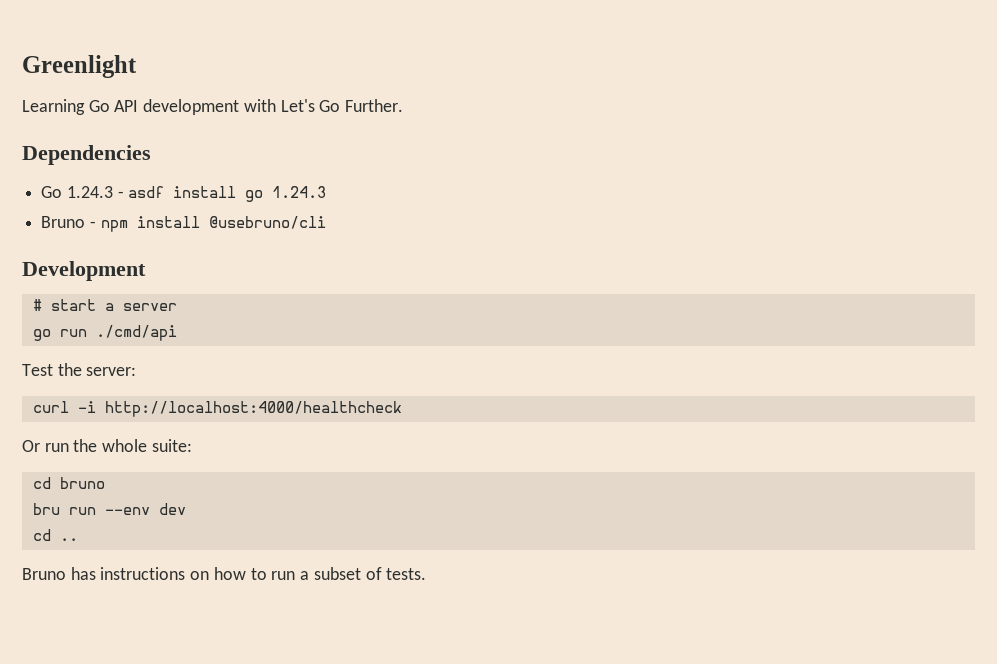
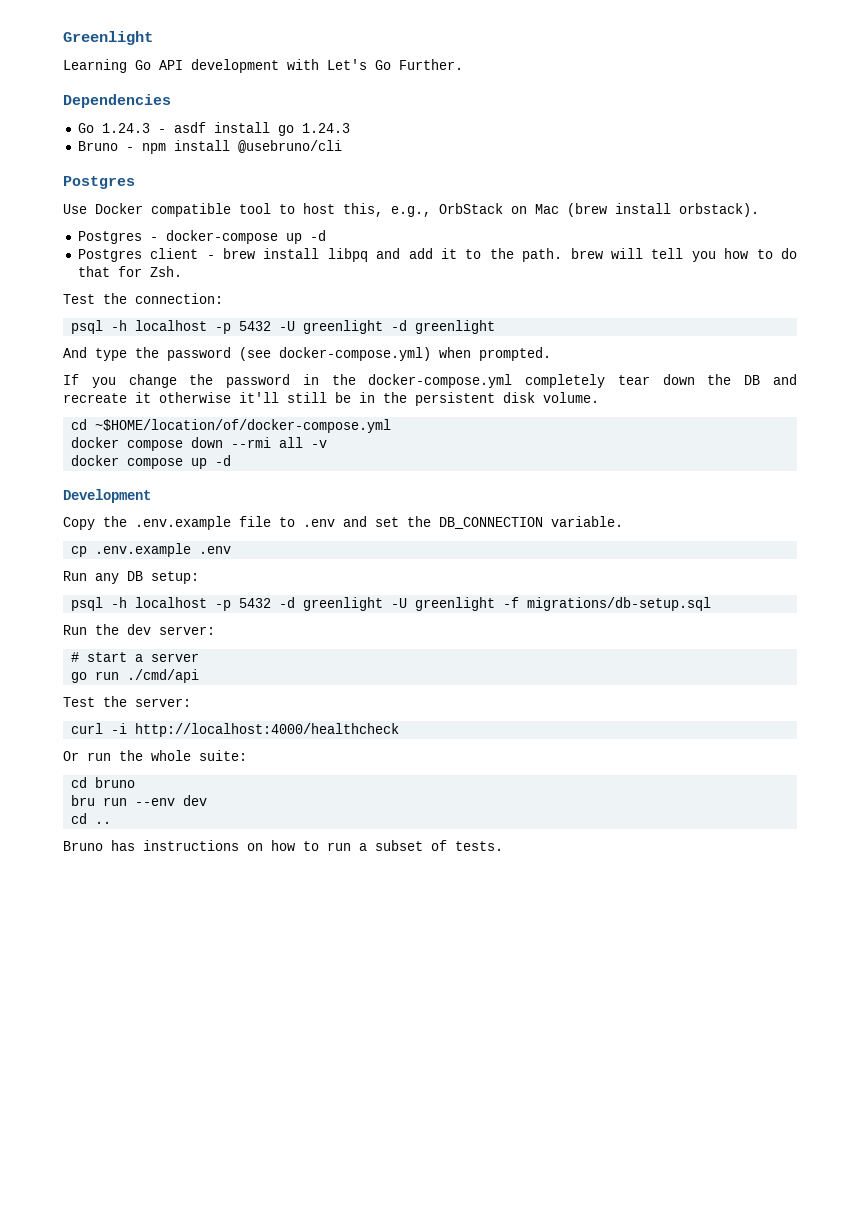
  Bruno - npm install @usebruno/cli
+ Postgres
+ Use Docker compatible tool to host this, e.g., OrbStack on Mac (brew install orbstack).
+ Postgres - docker-compose up -d
+ Postgres client - brew install libpq and add it to the path. brew will tell you how to do that for Zsh.
+ Test the connection:
+ psql -h localhost -p 5432 -U greenlight -d greenlight
+ And type the password (see docker-compose.yml) when prompted.
+ If you change the password in the docker-compose.yml completely tear down the DB and recreate it otherwise it'll still be in the persistent disk volume.
+ cd ~$HOME/location/of/docker-compose.yml
+ docker compose down --rmi all -v
+ docker compose up -d
  Development
+ Copy the .env.example file to .env and set the DB_CONNECTION variable.
+ cp .env.example .env
+ Run any DB setup:
+ psql -h localhost -p 5432 -d greenlight -U greenlight -f migrations/db-setup.sql
+ Run the dev server:

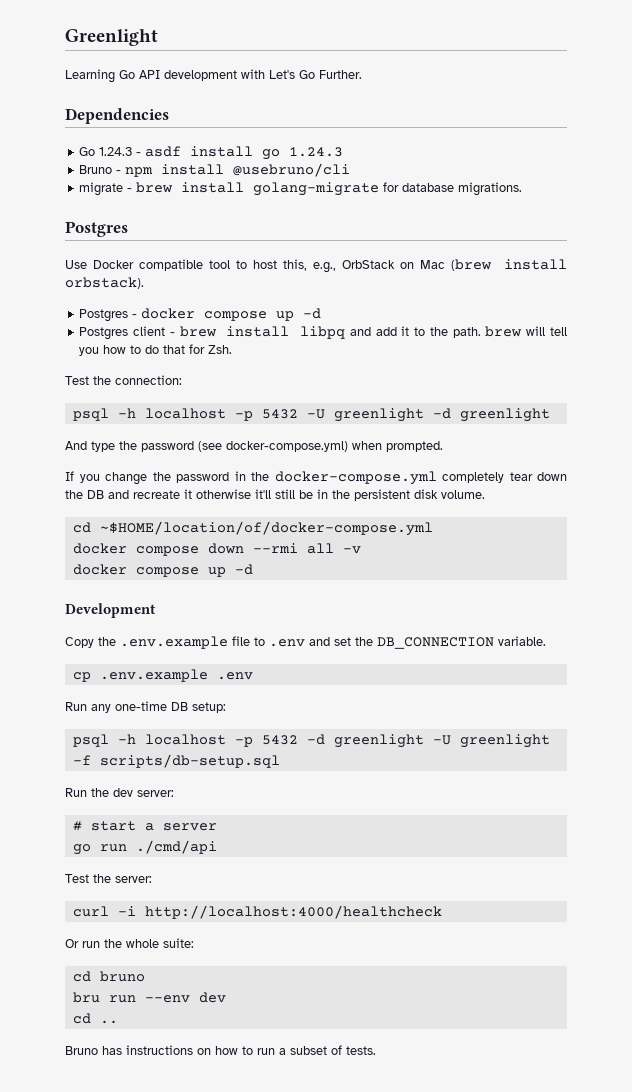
+ migrate - brew install golang-migrate for database migrations.
- Postgres - docker-compose up -d
+ Postgres - docker compose up -d
- Run any DB setup:
+ Run any one-time DB setup:
- psql -h localhost -p 5432 -d greenlight -U greenlight -f migrations/db-setup.sql
+ psql -h localhost -p 5432 -d greenlight -U greenlight -f scripts/db-setup.sql

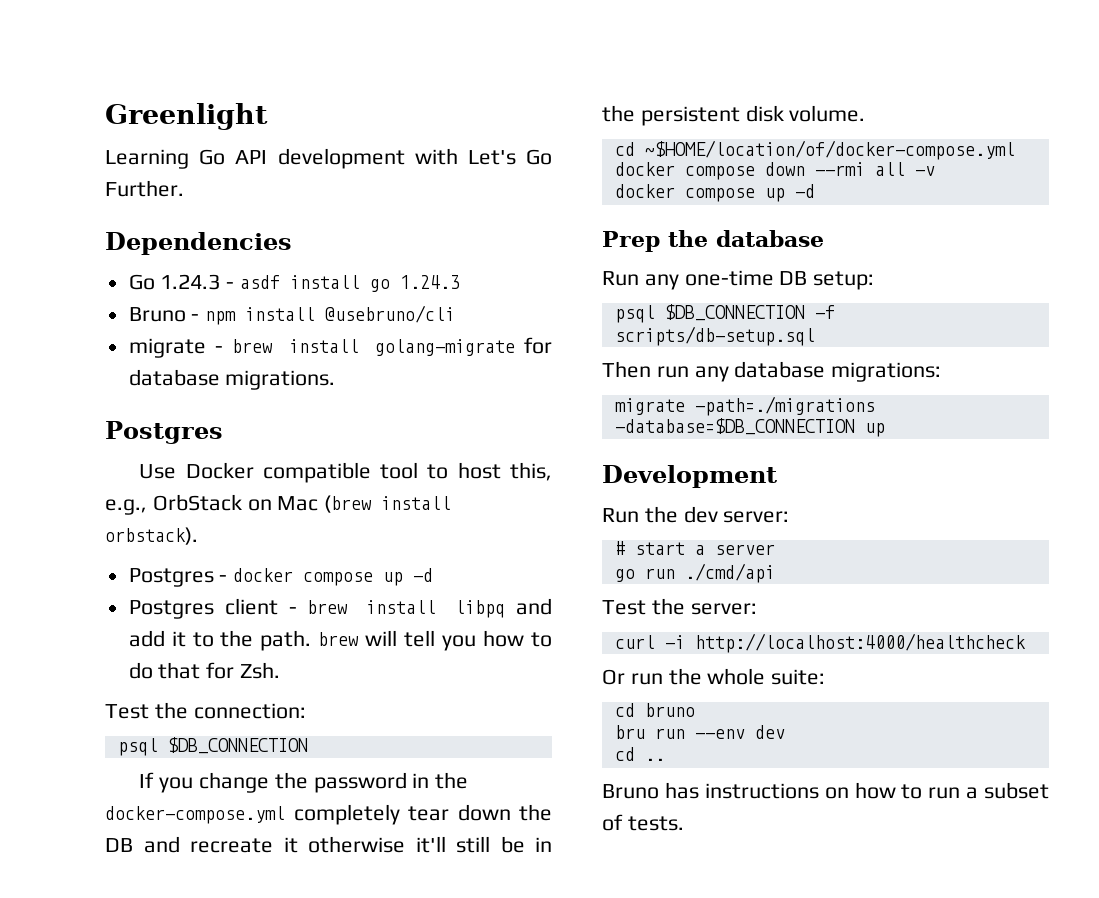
  Test the connection:
- psql -h localhost -p 5432 -U greenlight -d greenlight
- And type the password (see docker-compose.yml) when prompted.
+ psql $DB_CONNECTION
- Development
- Copy the .env.example file to .env and set the DB_CONNECTION variable.
- cp .env.example .env
+ Prep the database
- psql -h localhost -p 5432 -d greenlight -U greenlight -f scripts/db-setup.sql
+ psql $DB_CONNECTION -f scripts/db-setup.sql
+ Then run any database migrations:
+ migrate -path=./migrations -database=$DB_CONNECTION up
+ Development

